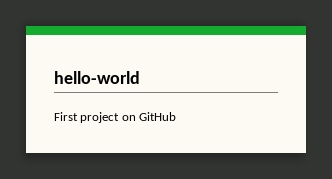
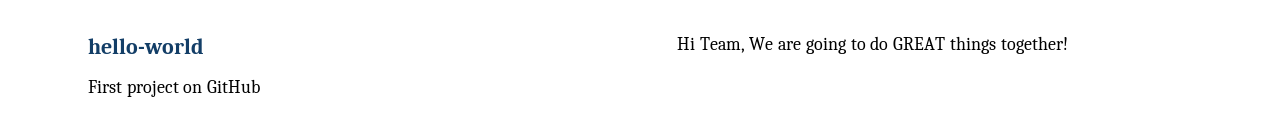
+ Hi Team, We are going to do GREAT things together!

